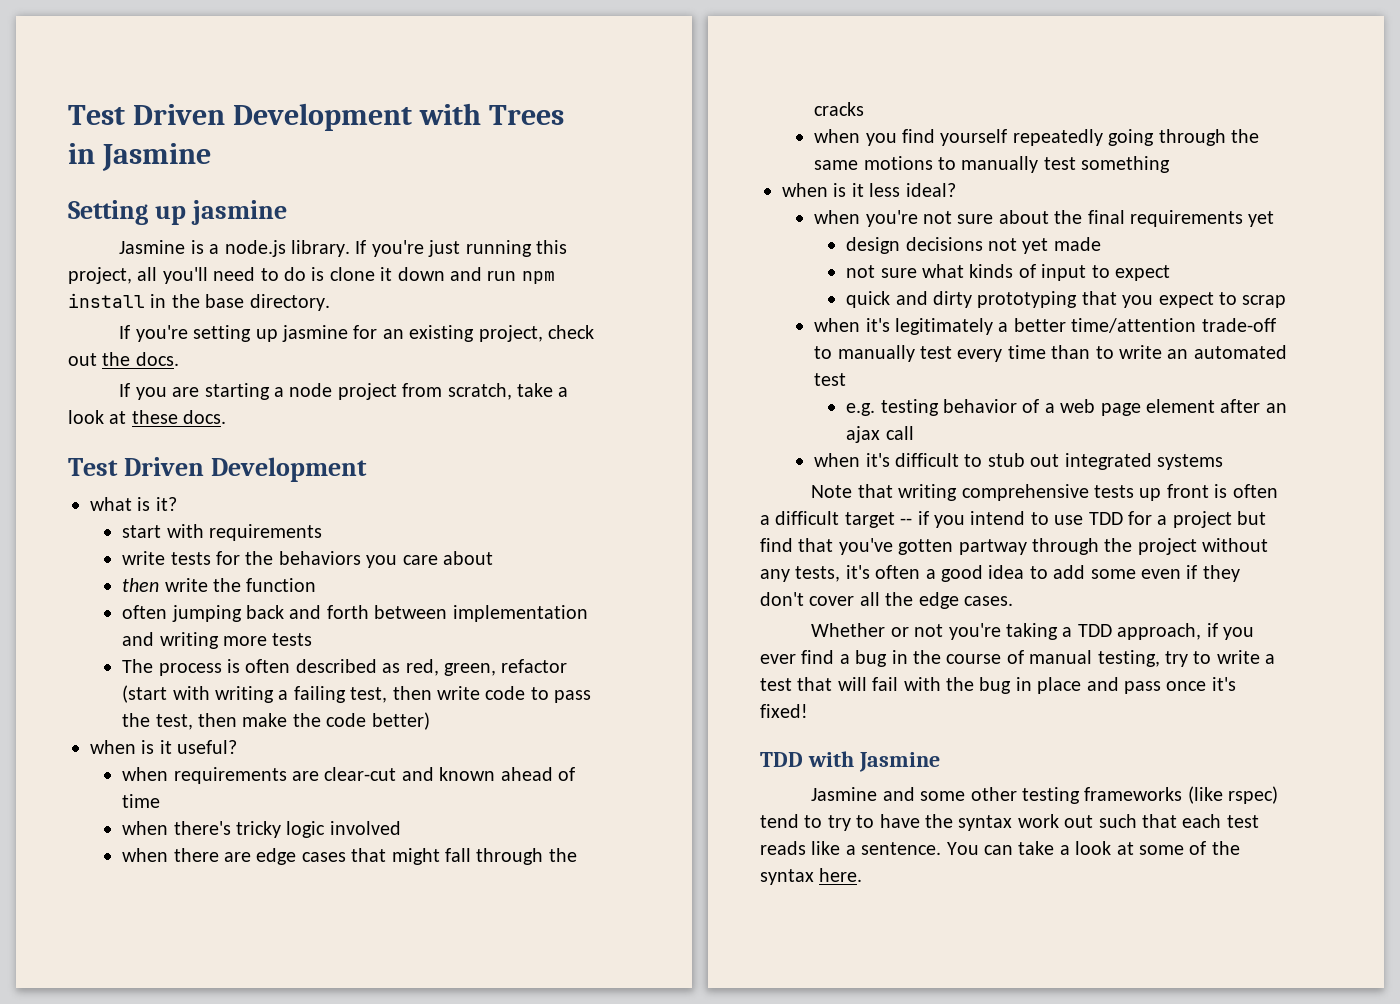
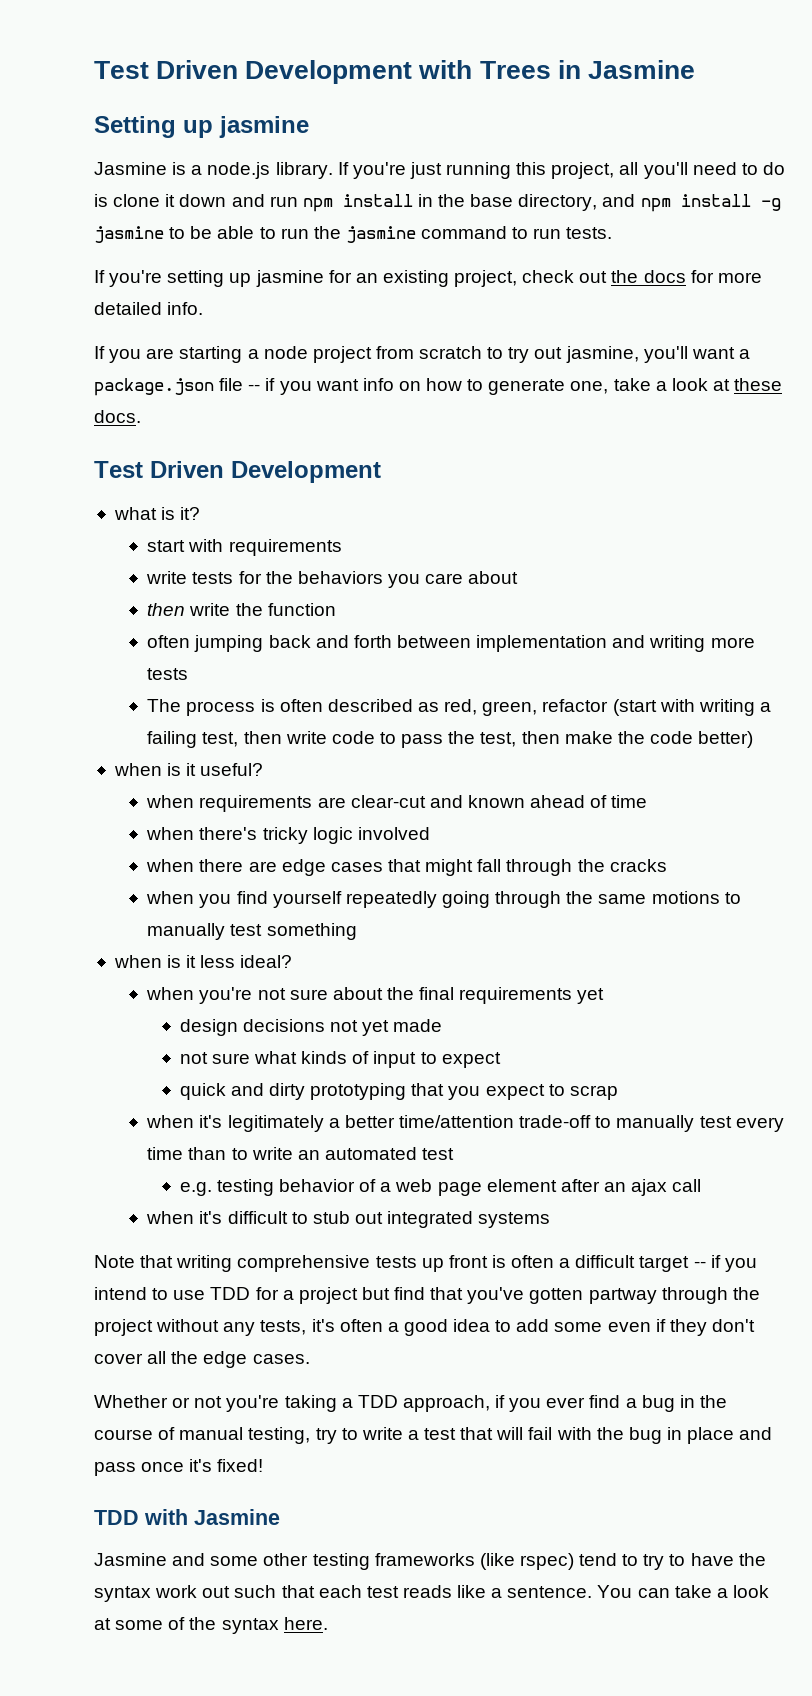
- If you're just running this project, all you'll need to do is clone it down and run npm install in the base directory.
+ If you're just running this project, all you'll need to do is clone it down and run npm install in the base directory, and npm install -g jasmine to be able to run the jasmine command to run tests.
- If you're setting up jasmine for an existing project, check out the docs.
+ If you're setting up jasmine for an existing project, check out the docs for more detailed info.
- If you are starting a node project from scratch, take a look at these docs.
+ If you are starting a node project from scratch to try out jasmine, you'll want a package.json file -- if you want info on how to generate one, take a look at these docs.

